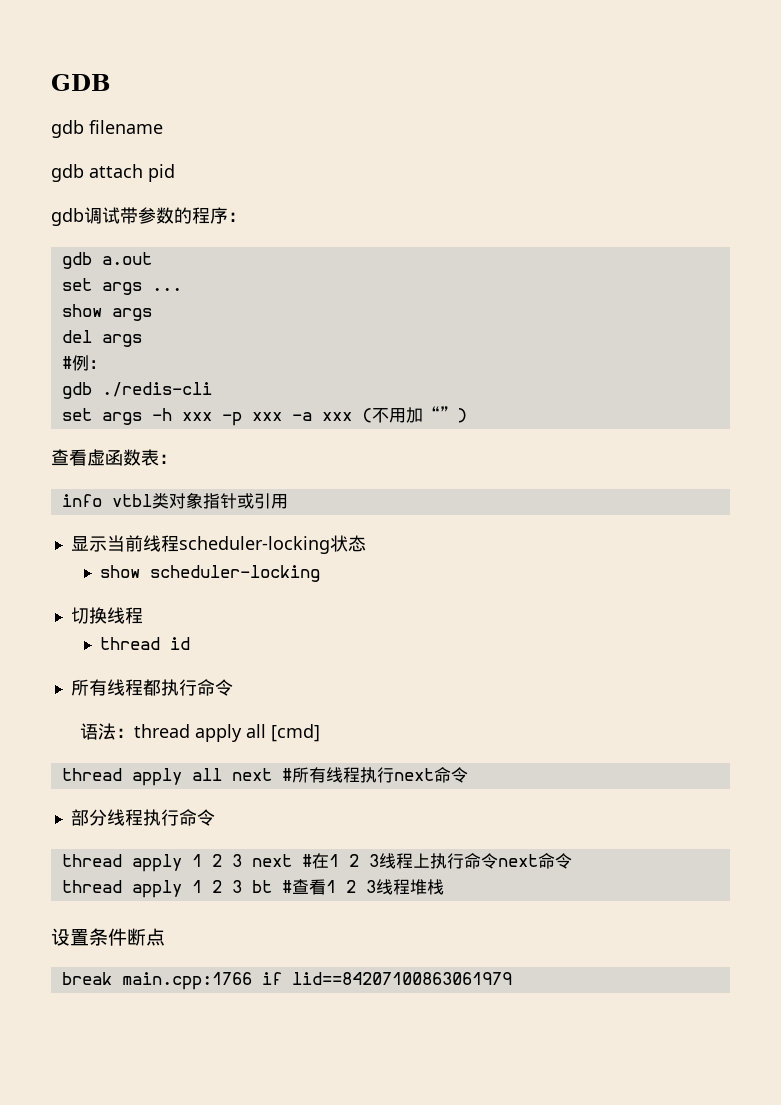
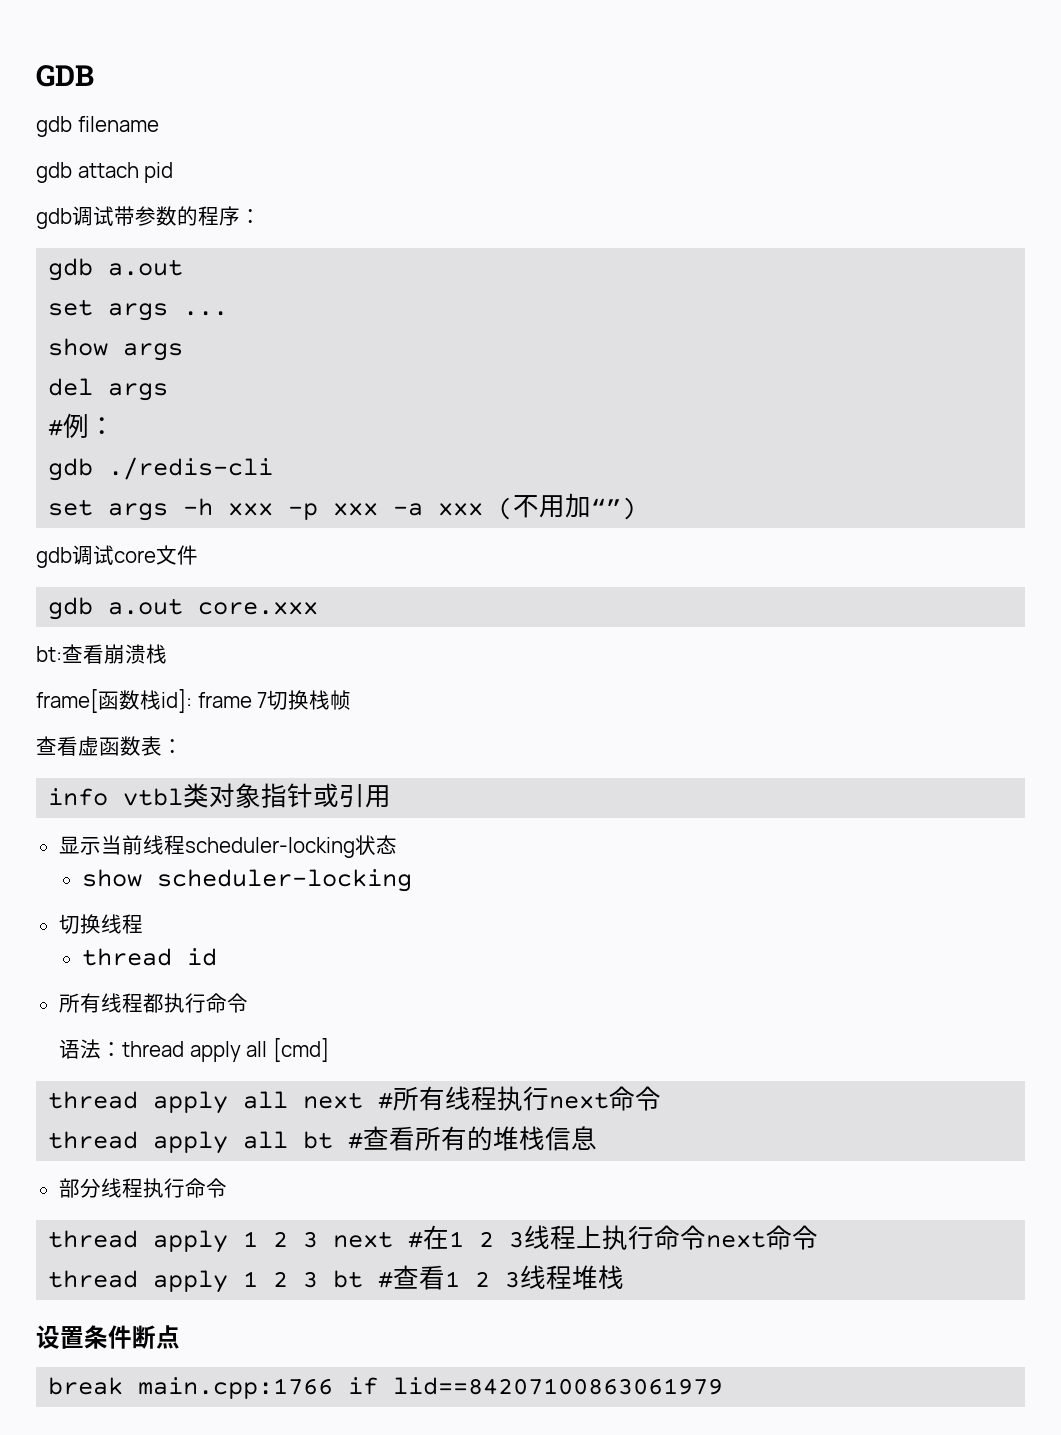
+ gdb调试core文件
+ gdb a.out core.xxx
+ bt:查看崩溃栈
+ frame[函数栈id]: frame 7切换栈帧
+ thread apply all bt #查看所有的堆栈信息

